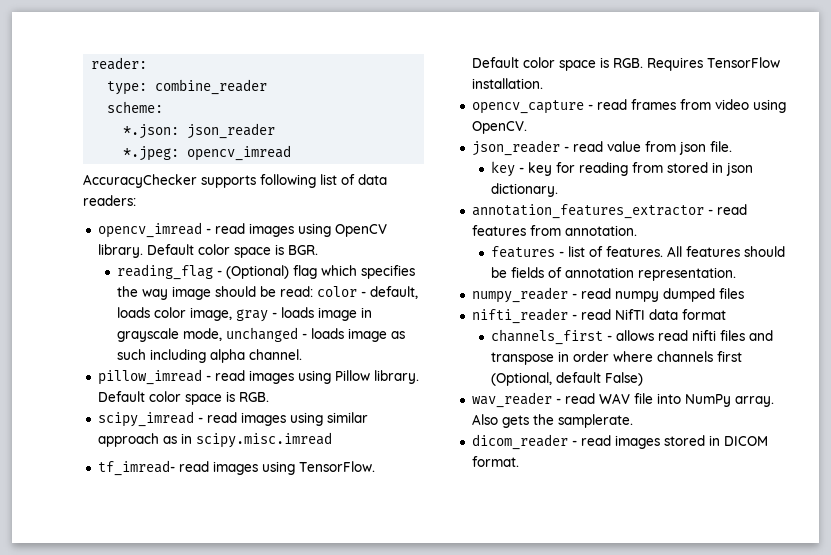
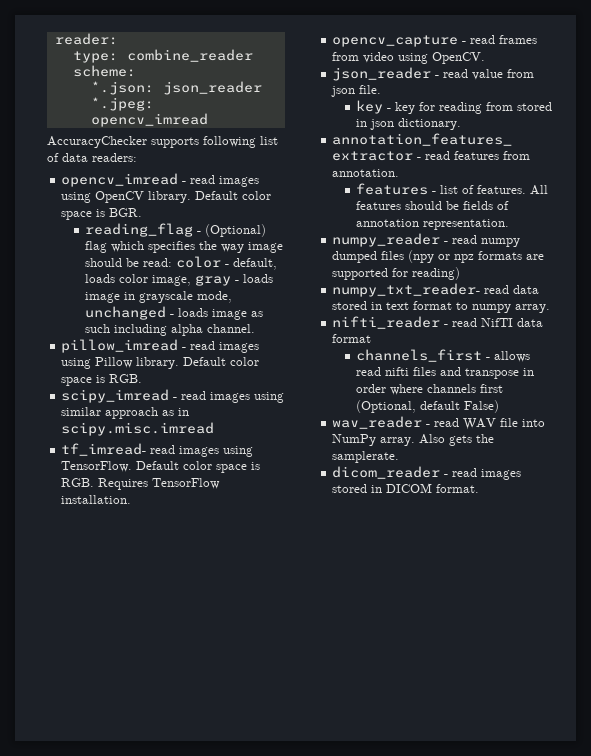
- numpy_reader - read numpy dumped files
+ numpy_reader - read numpy dumped files (npy or npz formats are supported for reading)
+ numpy_txt_reader- read data stored in text format to numpy array.

